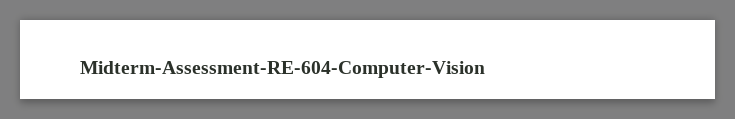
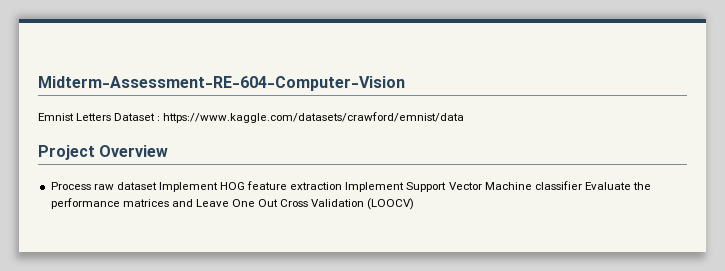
+ Emnist Letters Dataset : https://www.kaggle.com/datasets/crawford/emnist/data
+ Project Overview
+ Process raw dataset Implement HOG feature extraction Implement Support Vector Machine classifier Evaluate the performance matrices and Leave One Out Cross Validation (LOOCV)

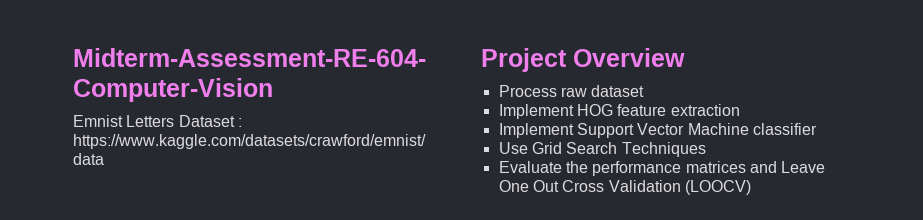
- Process raw dataset Implement HOG feature extraction Implement Support Vector Machine classifier Evaluate the performance matrices and Leave One Out Cross Validation (LOOCV)
+ Process raw dataset
+ Implement HOG feature extraction
+ Implement Support Vector Machine classifier
+ Use Grid Search Techniques
+ Evaluate the performance matrices and Leave One Out Cross Validation (LOOCV)

